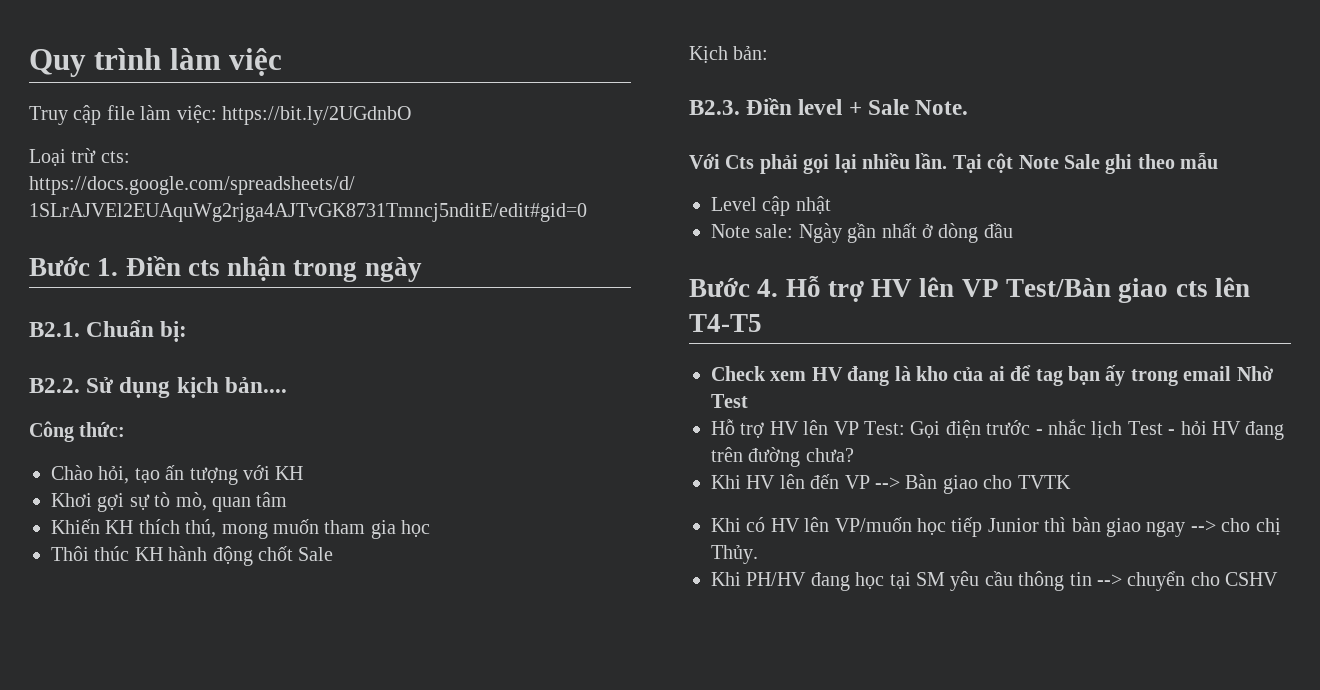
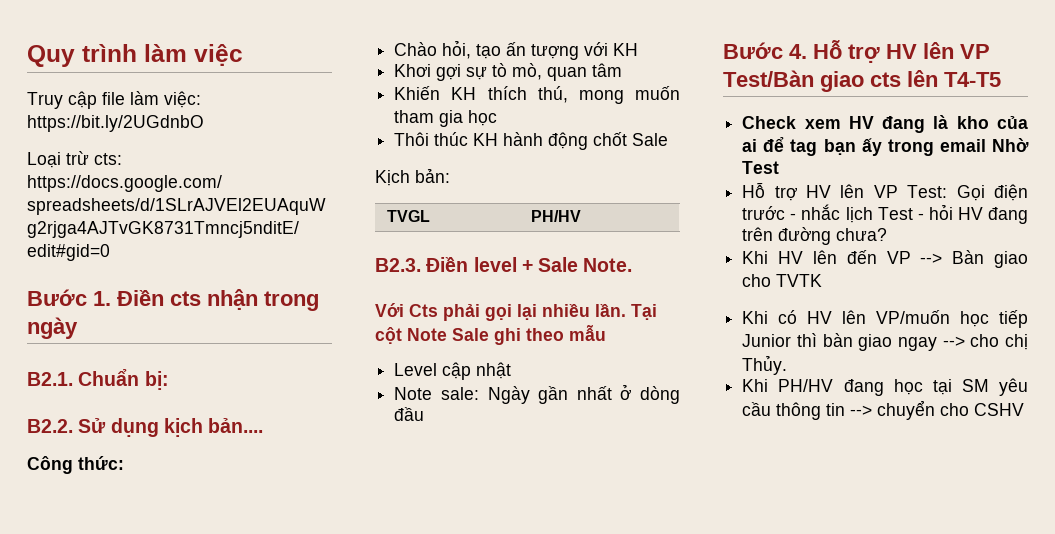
+ TVGL | PH/HV

